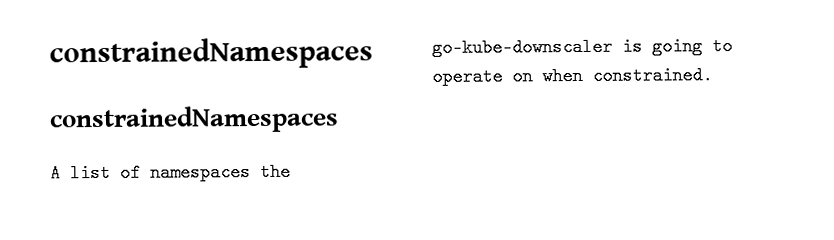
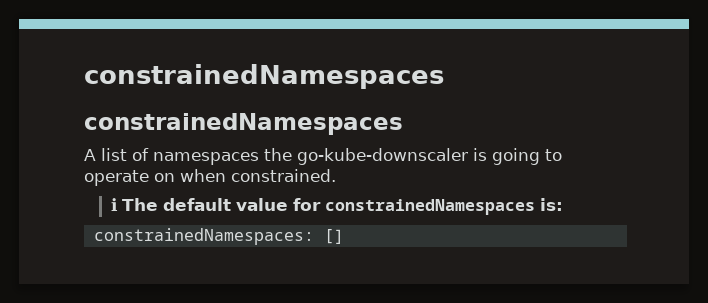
+ ℹ The default value for constrainedNamespaces is:
+ constrainedNamespaces: []

